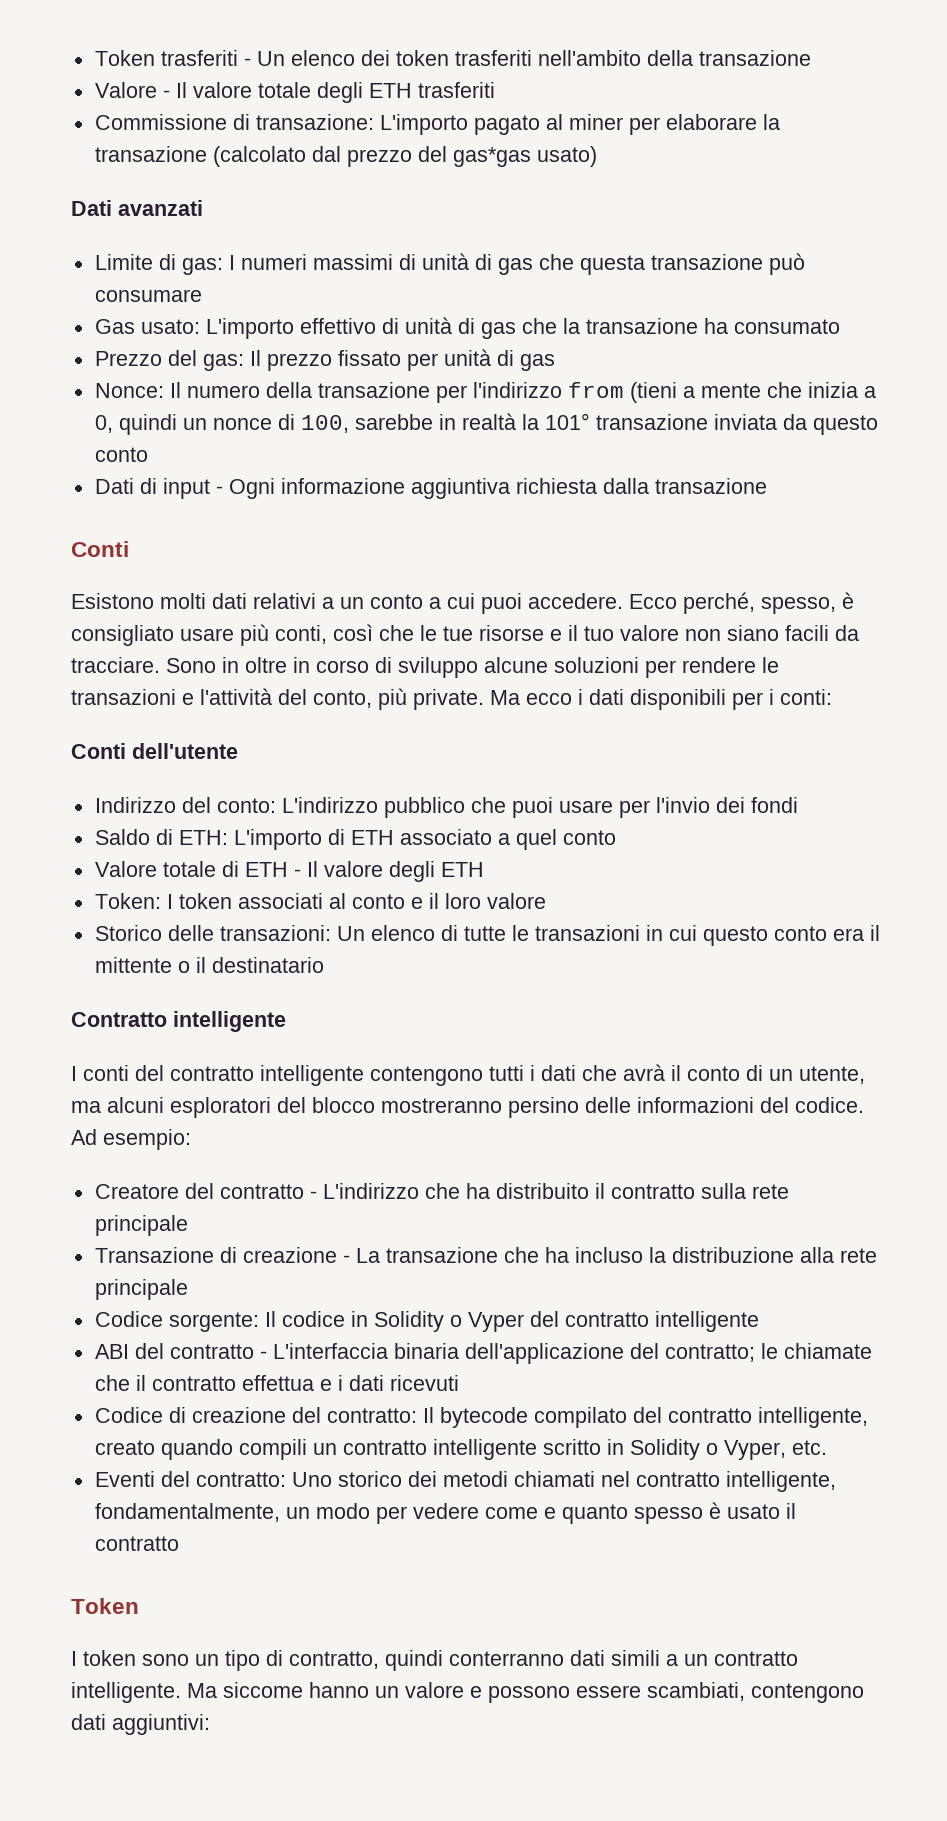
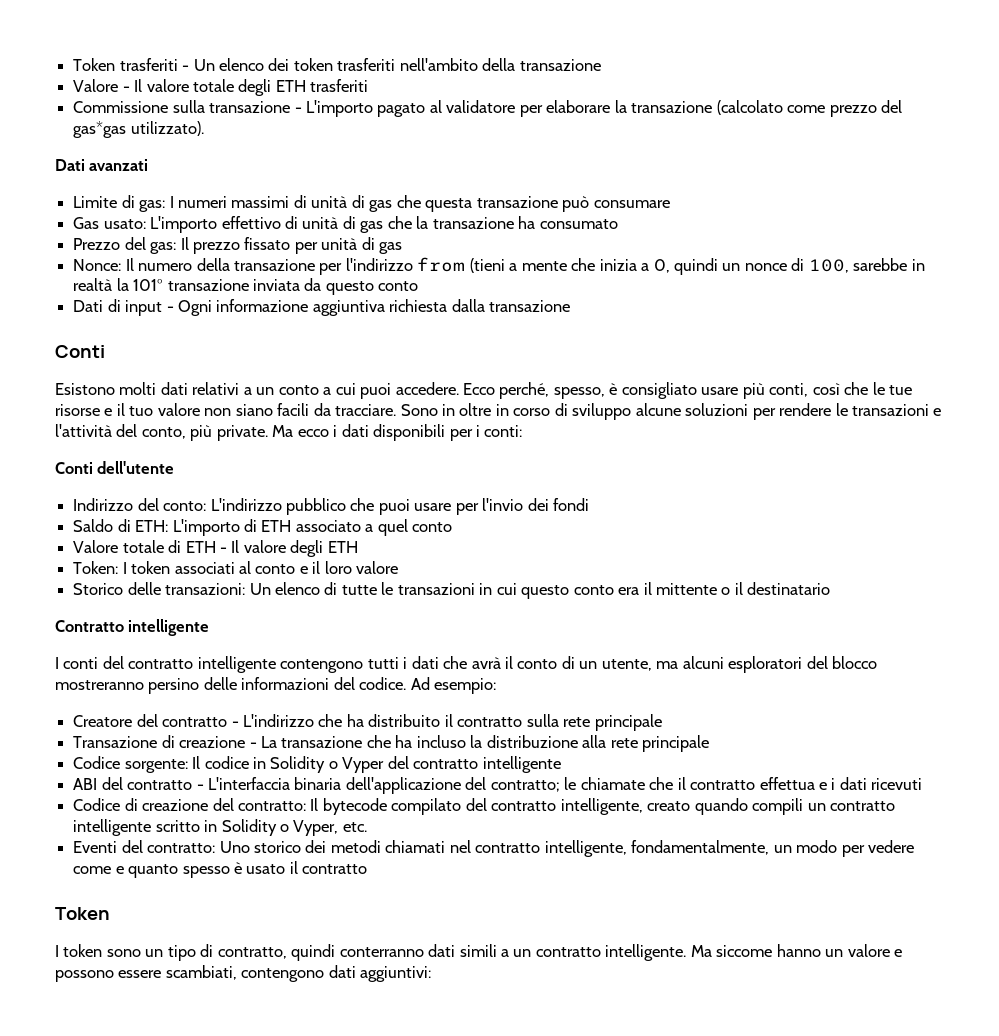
- Commissione di transazione: L'importo pagato al miner per elaborare la transazione (calcolato dal prezzo del gas*gas usato)
+ Commissione sulla transazione - L'importo pagato al validatore per elaborare la transazione (calcolato come prezzo del gas*gas utilizzato).

